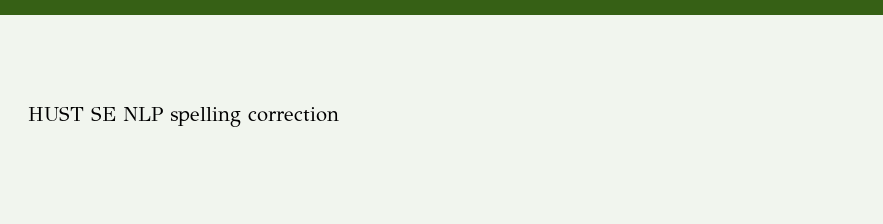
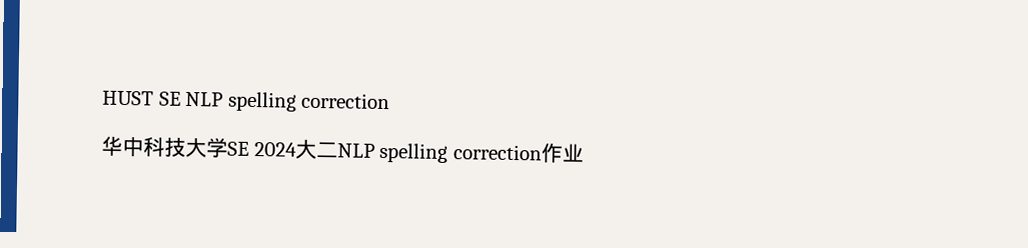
+ 华中科技大学SE 2024大二NLP spelling correction作业

